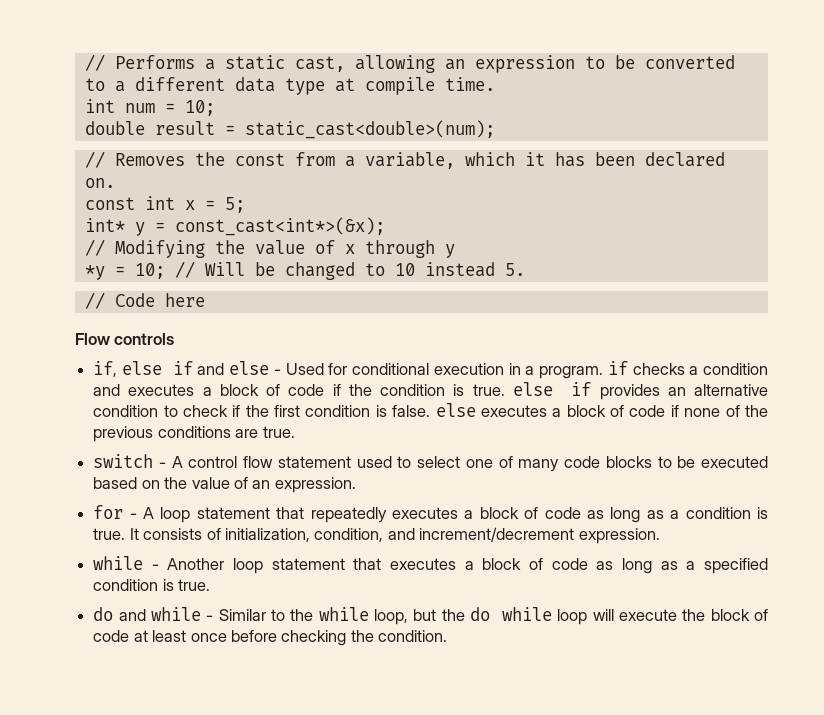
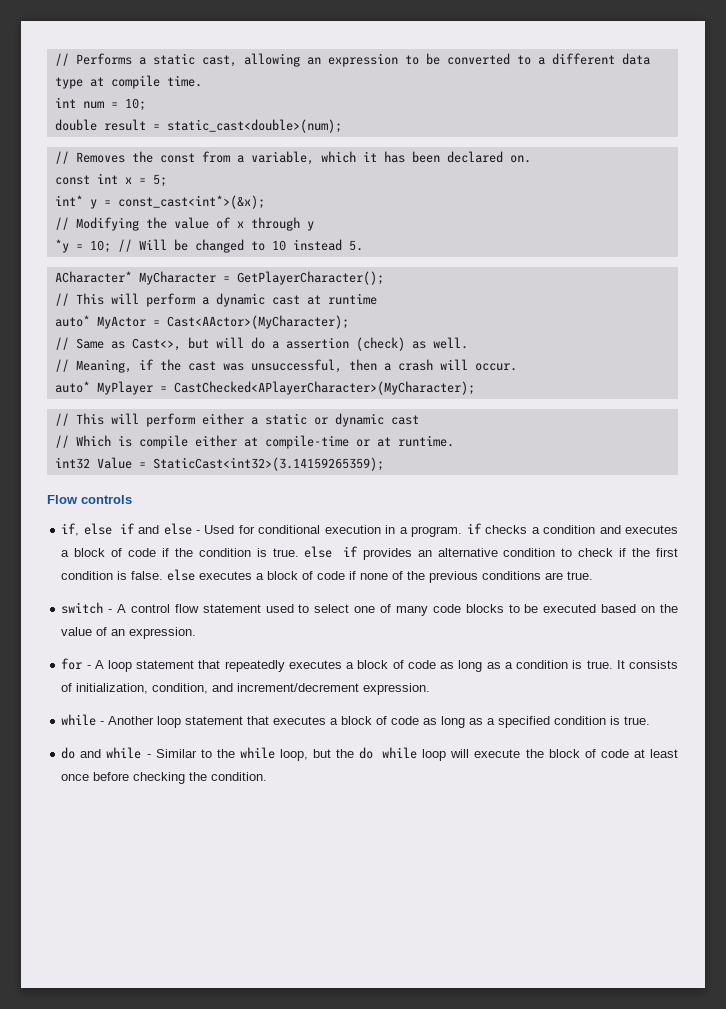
- // Code here
+ ACharacter* MyCharacter = GetPlayerCharacter();
+ // This will perform a dynamic cast at runtime
+ auto* MyActor = Cast<AActor>(MyCharacter);
+ // Same as Cast<>, but will do a assertion (check) as well.
+ // Meaning, if the cast was unsuccessful, then a crash will occur.
+ auto* MyPlayer = CastChecked<APlayerCharacter>(MyCharacter);
+ // This will perform either a static or dynamic cast
+ // Which is compile either at compile-time or at runtime.
+ int32 Value = StaticCast<int32>(3.14159265359);

